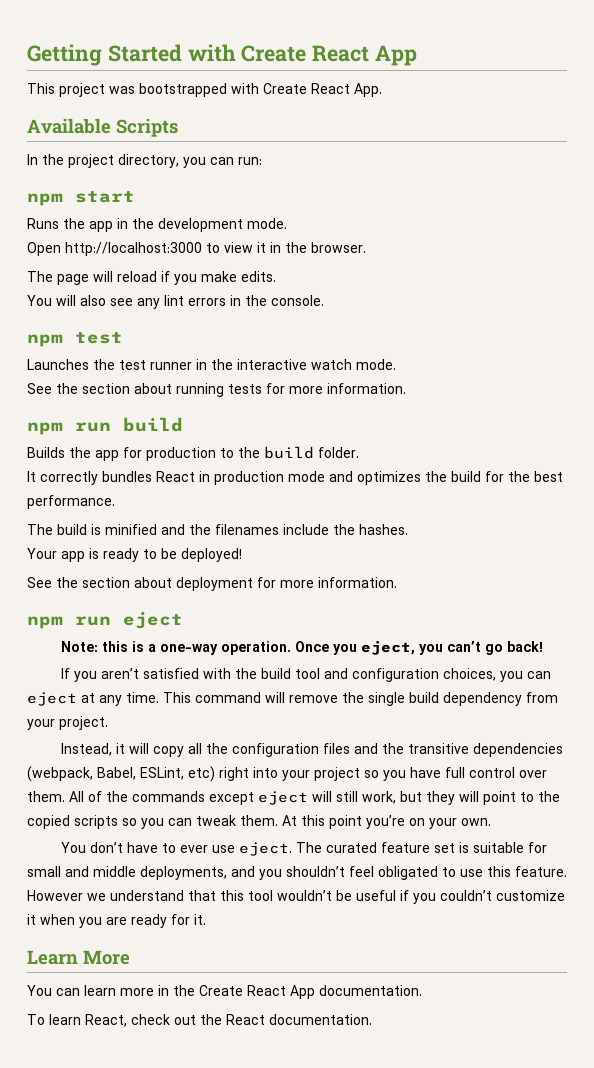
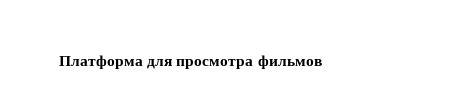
- Getting Started with Create React App
- This project was bootstrapped with Create React App.
- Available Scripts
- In the project directory, you can run:
- npm start
- Runs the app in the development mode.
- Open http://localhost:3000 to view it in the browser.
- The page will reload if you make edits.
- You will also see any lint errors in the console.
- npm test
- Launches the test runner in the interactive watch mode.
- See the section about running tests for more information.
- npm run build
- Builds the app for production to the build folder.
- It correctly bundles React in production mode and optimizes the build for the best performance.
- The build is minified and the filenames include the hashes.
- Your app is ready to be deployed!
- See the section about deployment for more information.
- npm run eject
- Note: this is a one-way operation. Once you eject, you can’t go back!
- If you aren’t satisfied with the build tool and configuration choices, you can eject at any time. This command will remove the single build dependency from your project.
- Instead, it will copy all the configuration files and the transitive dependencies (webpack, Babel, ESLint, etc) right into your project so you have full control over them. All of the commands except eject will still work, but they will point to the copied scripts so you can tweak them. At this point you’re on your own.
- You don’t have to ever use eject. The curated feature set is suitable for small and middle deployments, and you shouldn’t feel obligated to use this feature. However we understand that this tool wouldn’t be useful if you couldn’t customize it when you are ready for it.
- Learn More
- You can learn more in the Create React App documentation.
- To learn React, check out the React documentation.
+ Платформа для просмотра фильмов

